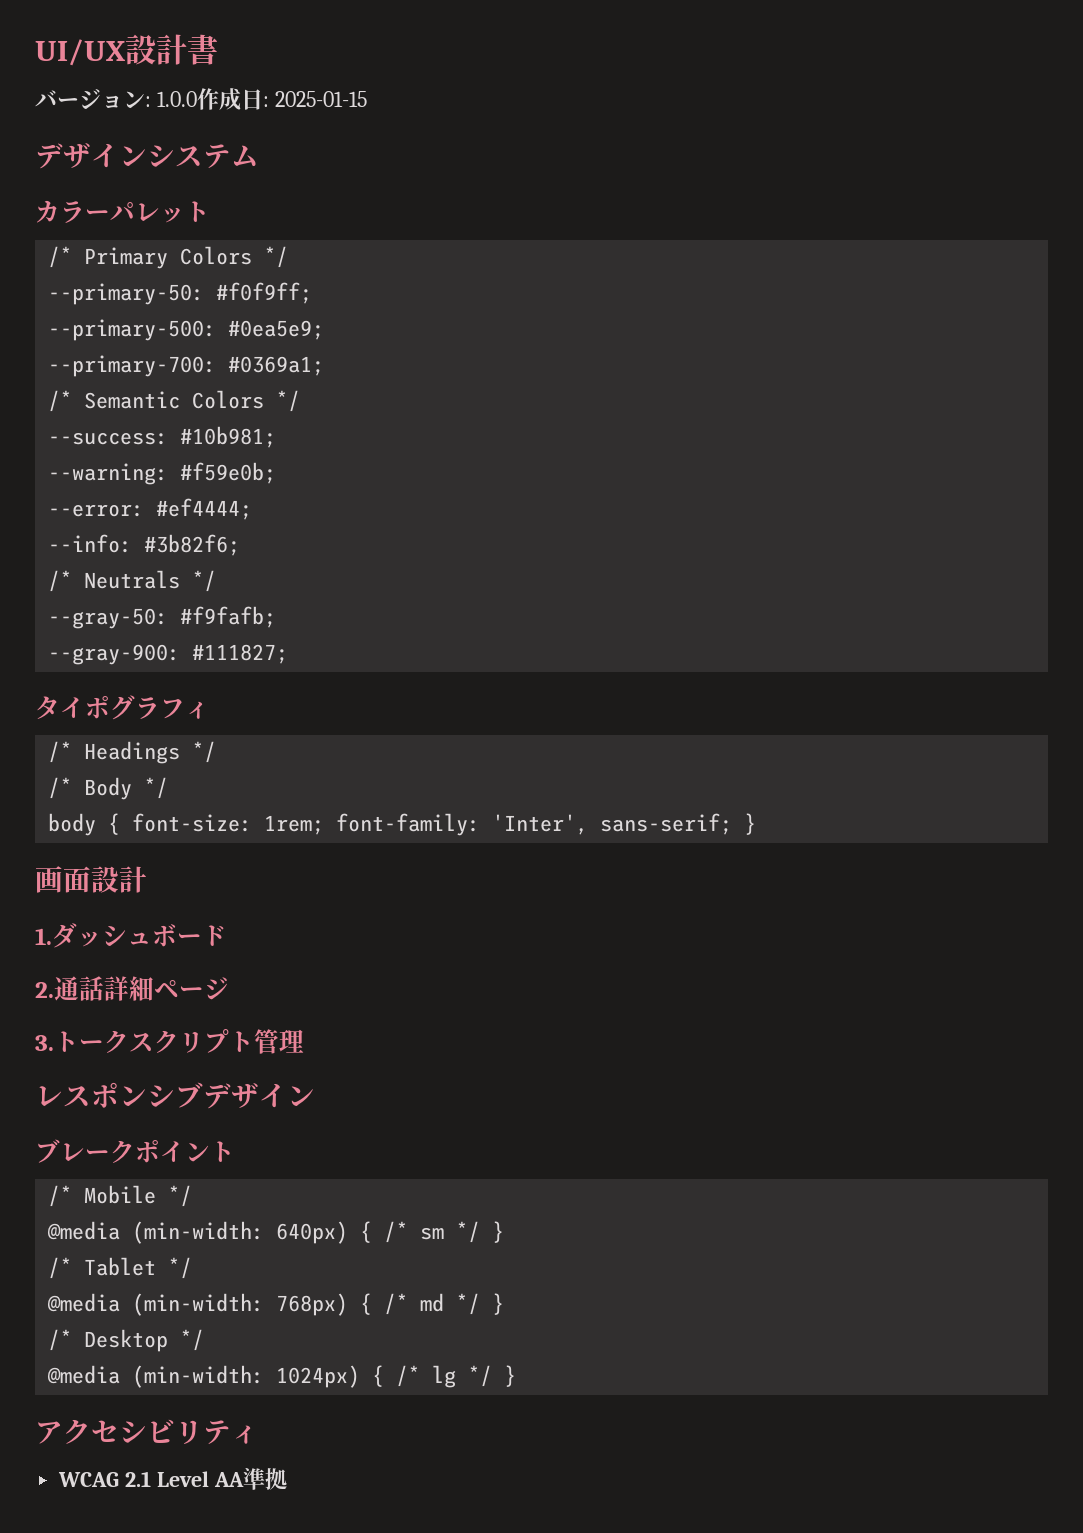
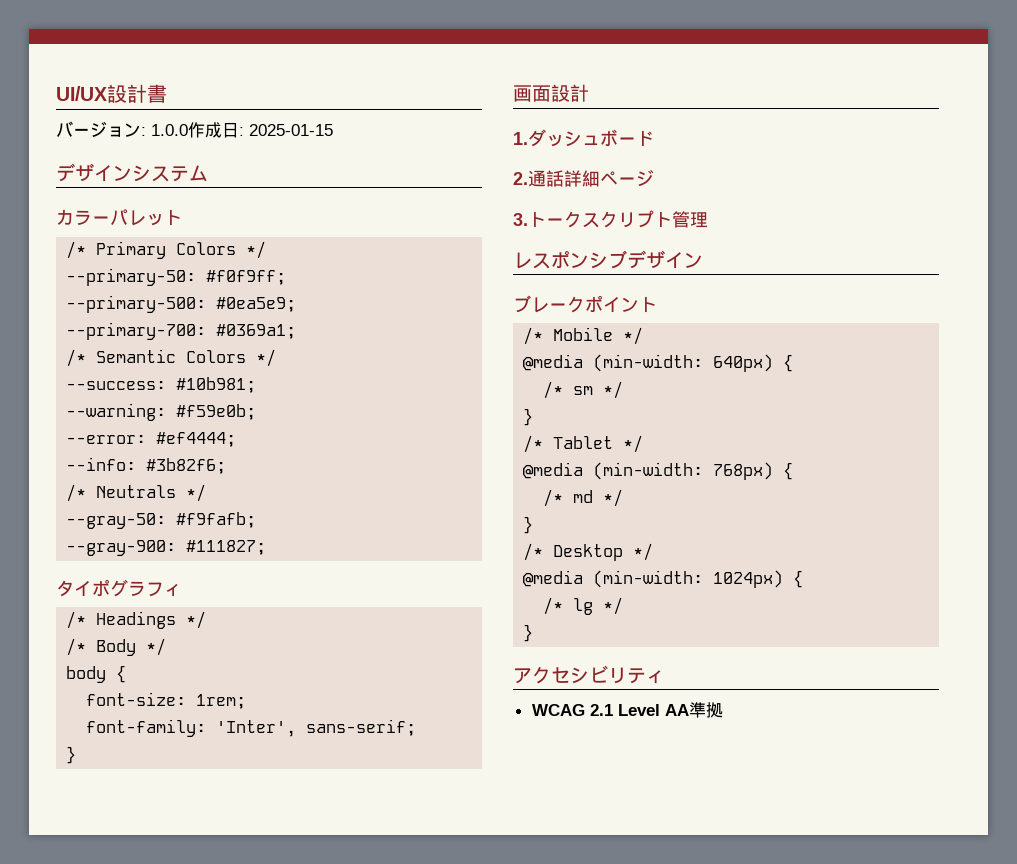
- body { font-size: 1rem; font-family: 'Inter', sans-serif; }
+ body {
+ font-size: 1rem;
+ font-family: 'Inter', sans-serif;
+ }
- @media (min-width: 640px) { /* sm */ }
+ @media (min-width: 640px) {
+ /* sm */
+ }
- @media (min-width: 768px) { /* md */ }
+ @media (min-width: 768px) {
+ /* md */
+ }
- @media (min-width: 1024px) { /* lg */ }
+ @media (min-width: 1024px) {
+ /* lg */
+ }

